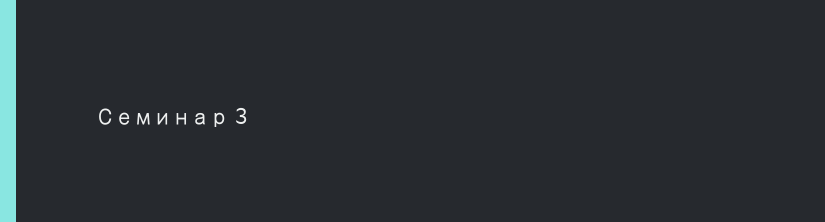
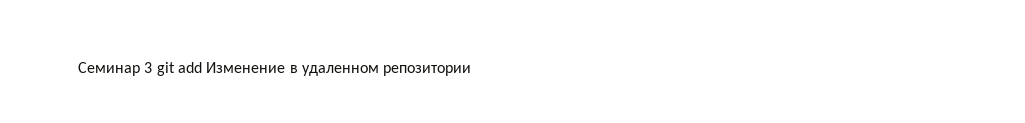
- Семинар 3
+ Семинар 3 git add Изменение в удаленном репозитории

